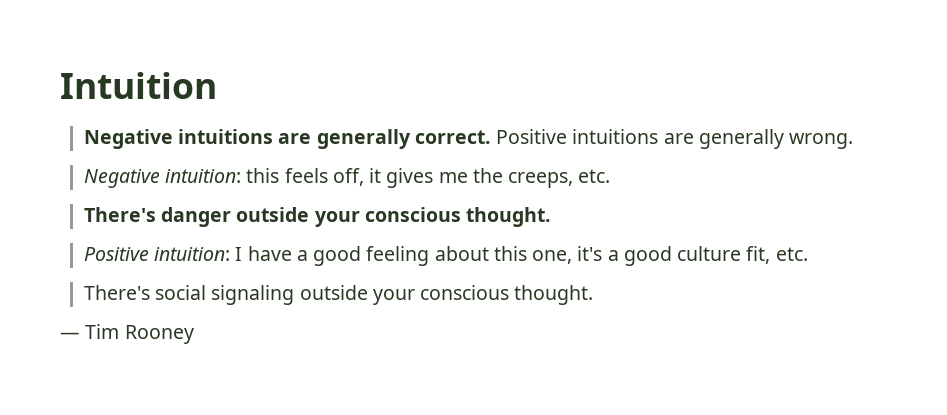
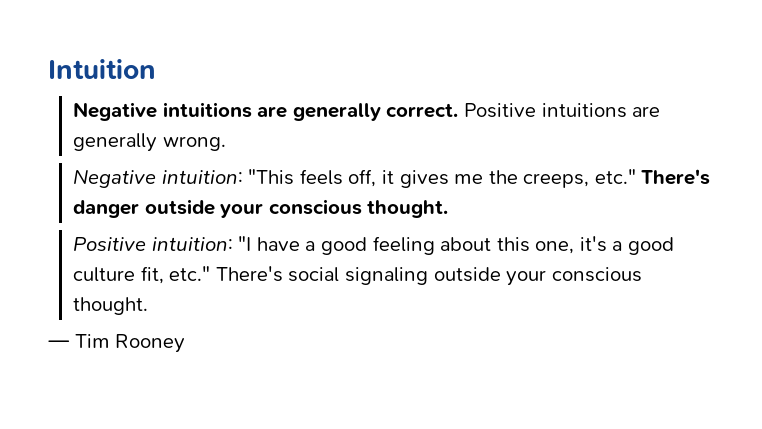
- Negative intuition: this feels off, it gives me the creeps, etc.
- There's danger outside your conscious thought.
+ Negative intuition: "This feels off, it gives me the creeps, etc." There's danger outside your conscious thought.
- Positive intuition: I have a good feeling about this one, it's a good culture fit, etc.
- There's social signaling outside your conscious thought.
+ Positive intuition: "I have a good feeling about this one, it's a good culture fit, etc." There's social signaling outside your conscious thought.

